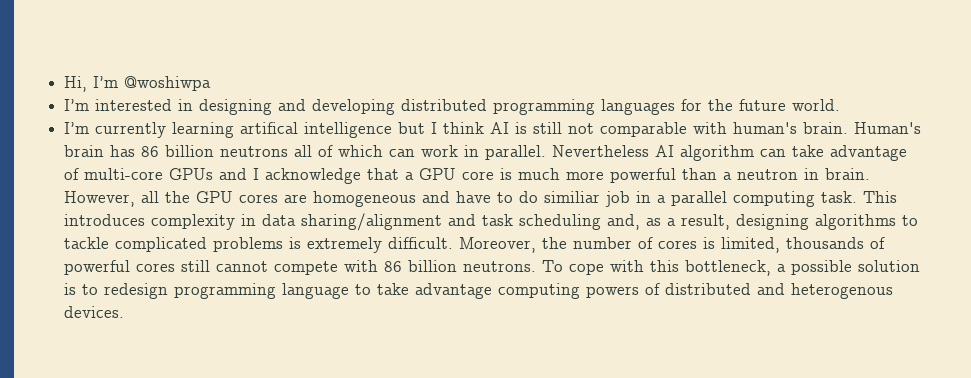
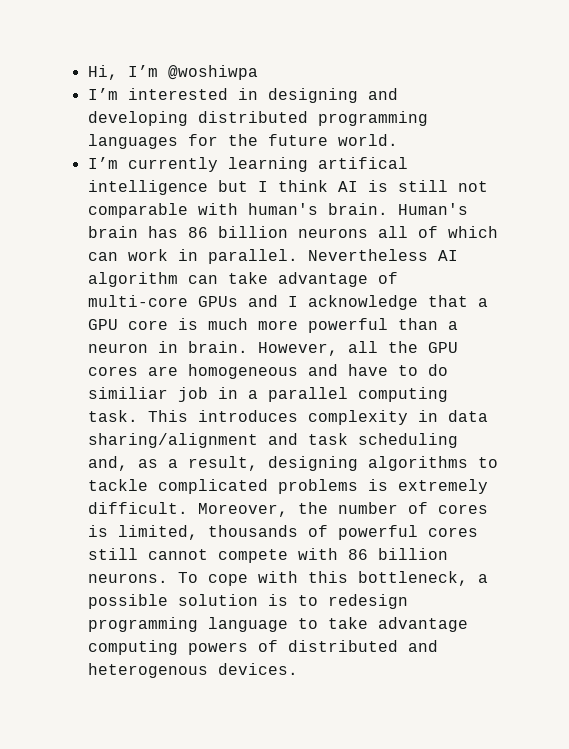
- Human's brain has 86 billion neutrons all of which can work in parallel.
+ Human's brain has 86 billion neurons all of which can work in parallel.
- Nevertheless AI algorithm can take advantage of multi-core GPUs and I acknowledge that a GPU core is much more powerful than a neutron in brain.
+ Nevertheless AI algorithm can take advantage of multi-core GPUs and I acknowledge that a GPU core is much more powerful than a neuron in brain.
- Moreover, the number of cores is limited, thousands of powerful cores still cannot compete with 86 billion neutrons.
+ Moreover, the number of cores is limited, thousands of powerful cores still cannot compete with 86 billion neurons.

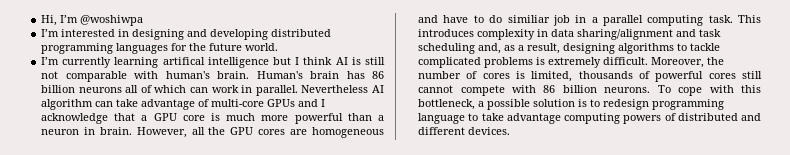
- To cope with this bottleneck, a possible solution is to redesign programming language to take advantage computing powers of distributed and heterogenous devices.
+ To cope with this bottleneck, a possible solution is to redesign programming language to take advantage computing powers of distributed and different devices.

